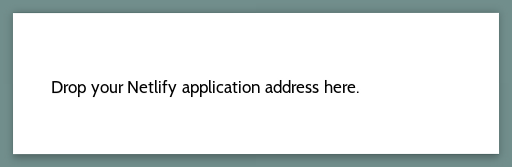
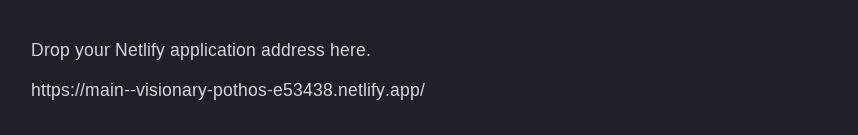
+ https://main--visionary-pothos-e53438.netlify.app/

